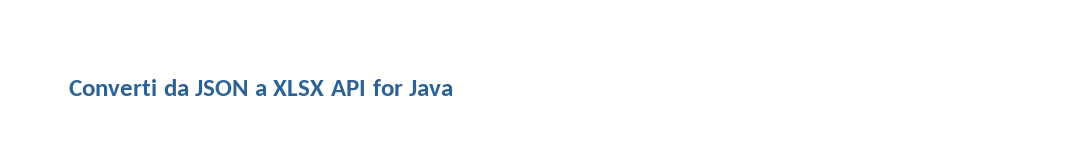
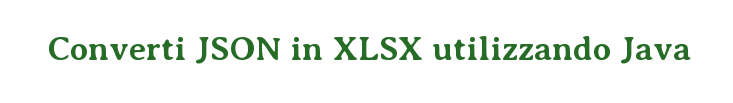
- Converti da JSON a XLSX API for Java
+ Converti JSON in XLSX utilizzando Java

